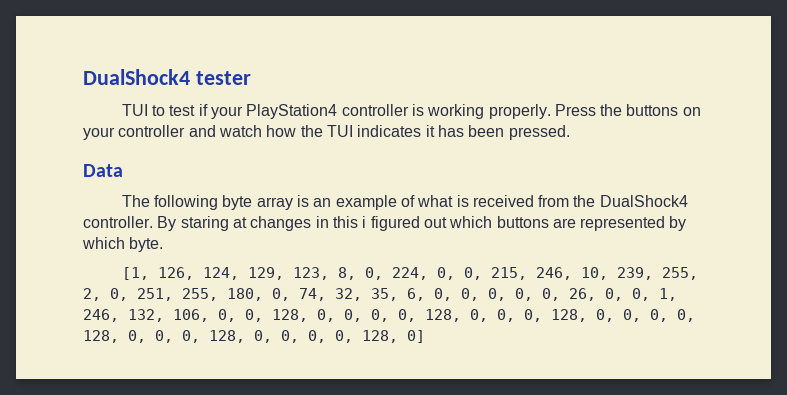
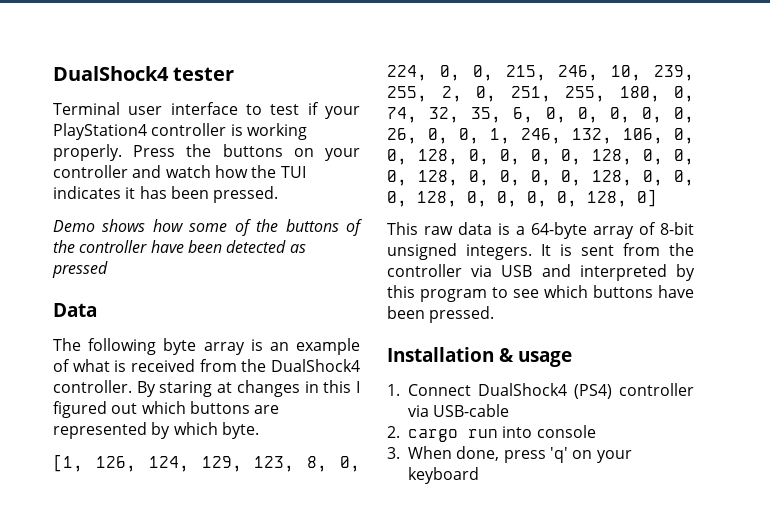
- TUI to test if your PlayStation4 controller is working properly.
+ Terminal user interface to test if your PlayStation4 controller is working properly.
+ Demo shows how some of the buttons of the controller have been detected as pressed
- By staring at changes in this i figured out which buttons are represented by which byte.
+ By staring at changes in this I figured out which buttons are represented by which byte.
+ This raw data is a 64-byte array of 8-bit unsigned integers. It is sent from the controller via USB and interpreted by this program to see which buttons have been pressed.
+ Installation & usage
+ 1. Connect DualShock4 (PS4) controller via USB-cable
+ 2. cargo run into console
+ 3. When done, press 'q' on your keyboard

